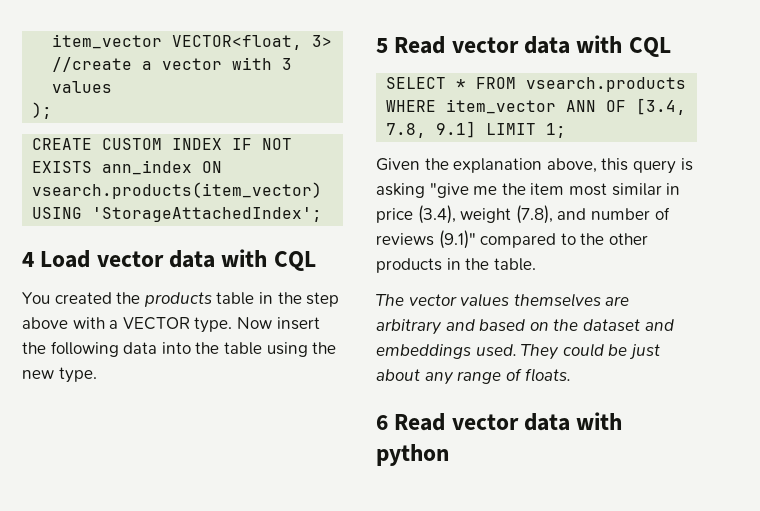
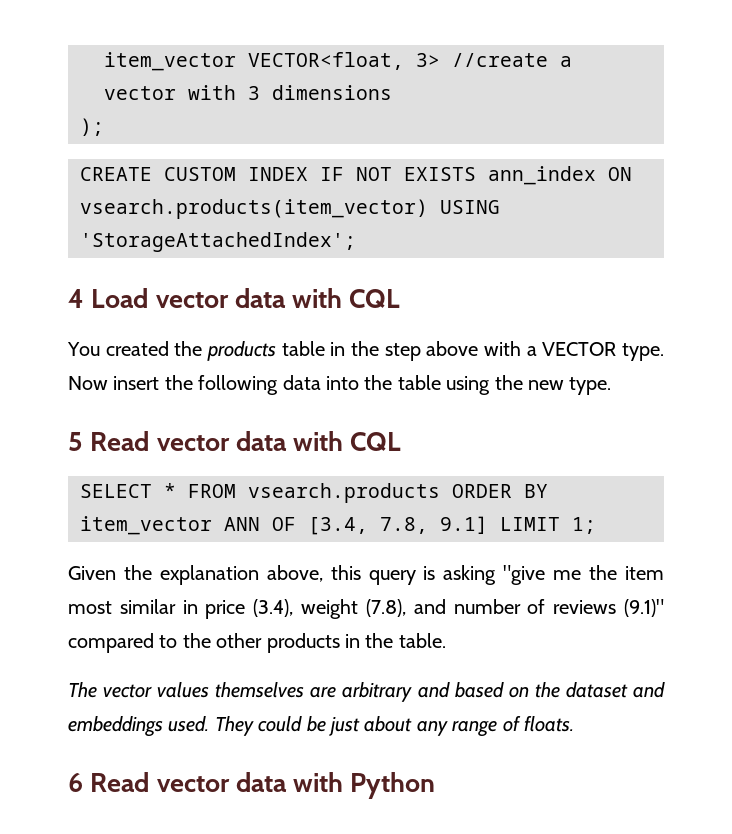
- item_vector VECTOR<float, 3> //create a vector with 3 values
+ item_vector VECTOR<float, 3> //create a vector with 3 dimensions
- SELECT * FROM vsearch.products WHERE item_vector ANN OF [3.4, 7.8, 9.1] LIMIT 1;
+ SELECT * FROM vsearch.products ORDER BY item_vector ANN OF [3.4, 7.8, 9.1] LIMIT 1;
- 6 Read vector data with python
+ 6 Read vector data with Python

